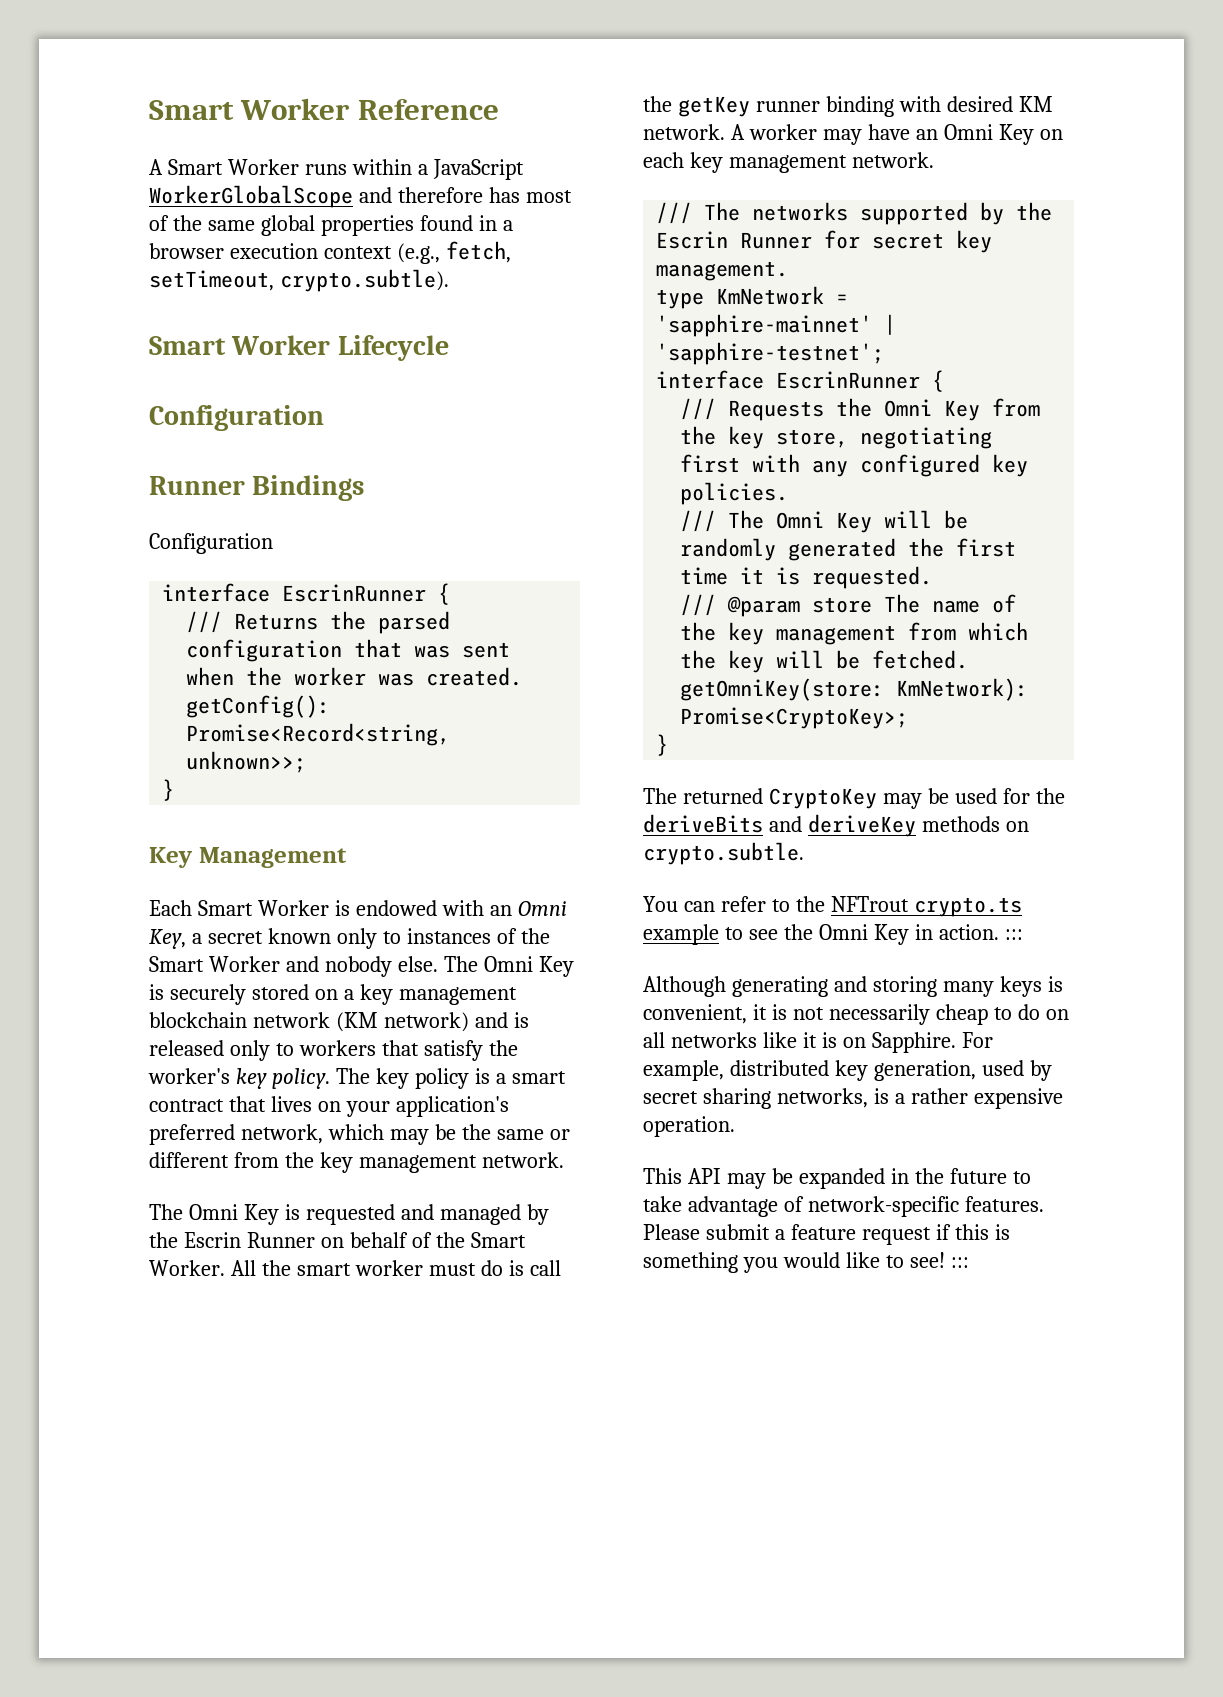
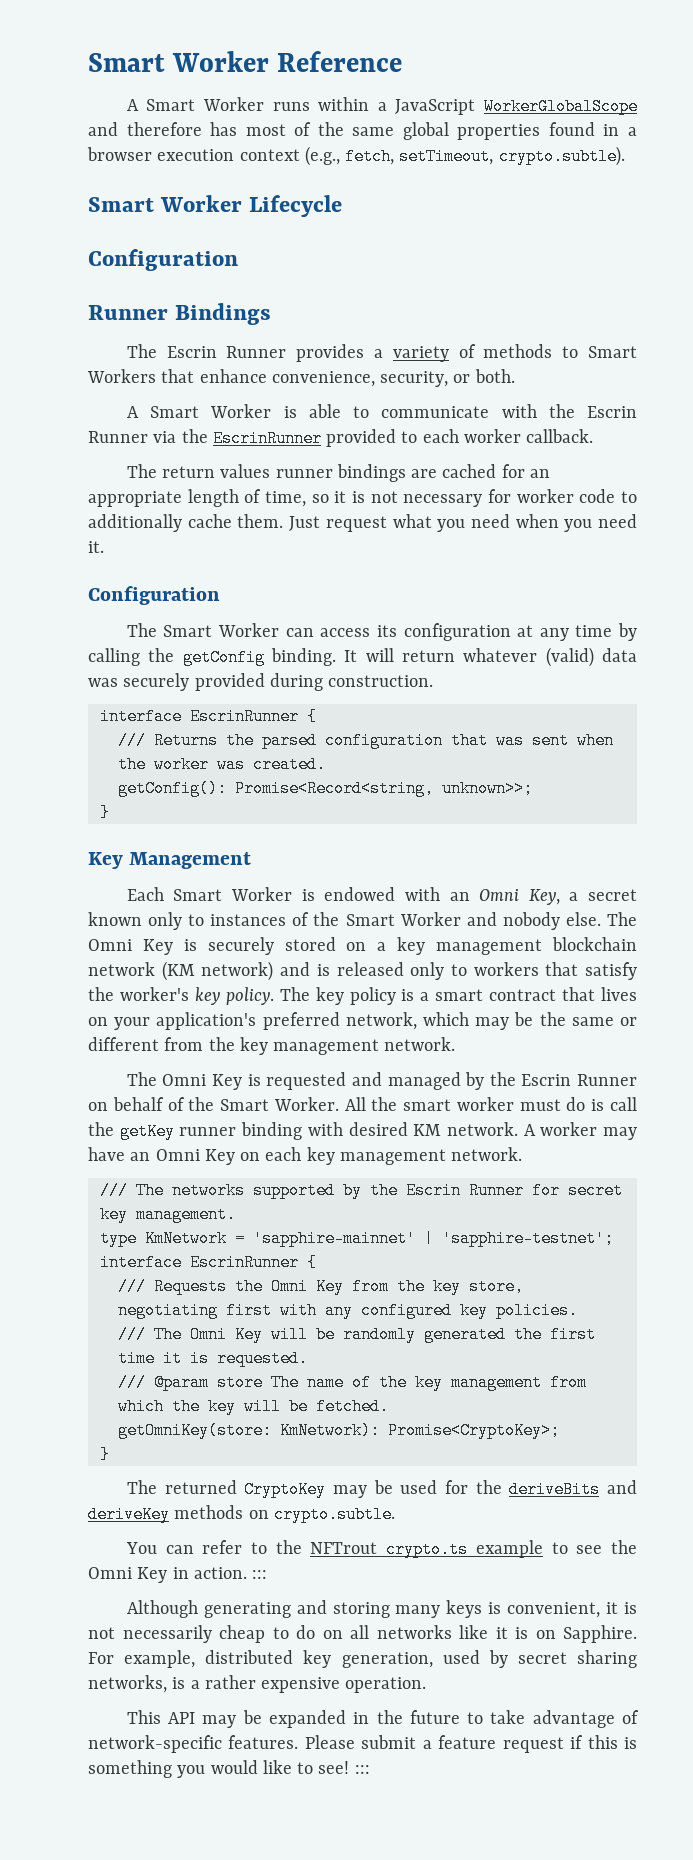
  Runner Bindings
+ The Escrin Runner provides a variety of methods to Smart Workers that enhance convenience, security, or both.
+ A Smart Worker is able to communicate with the Escrin Runner via the EscrinRunner provided to each worker callback.
+ The return values runner bindings are cached for an appropriate length of time, so it is not necessary for worker code to additionally cache them. Just request what you need when you need it.
  Configuration
+ The Smart Worker can access its configuration at any time by calling the getConfig binding. It will return whatever (valid) data was securely provided during construction.

